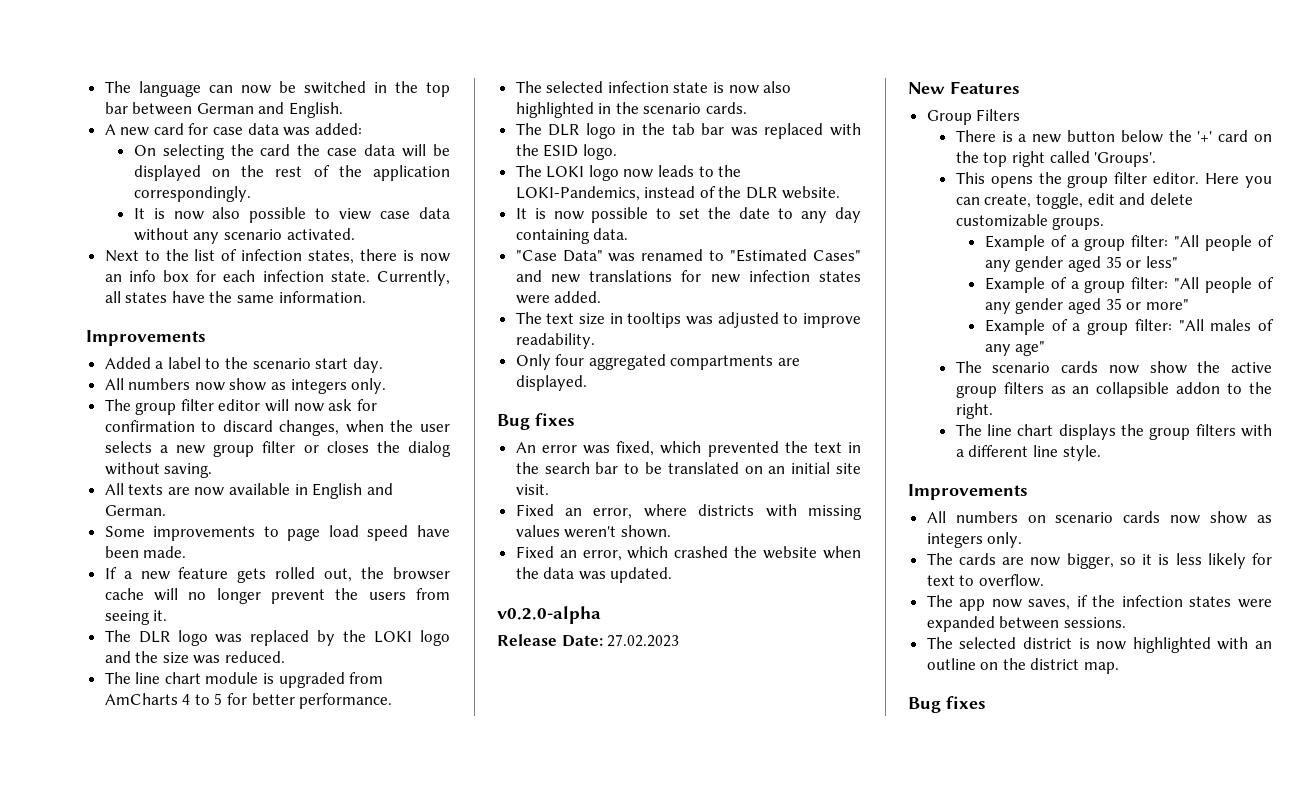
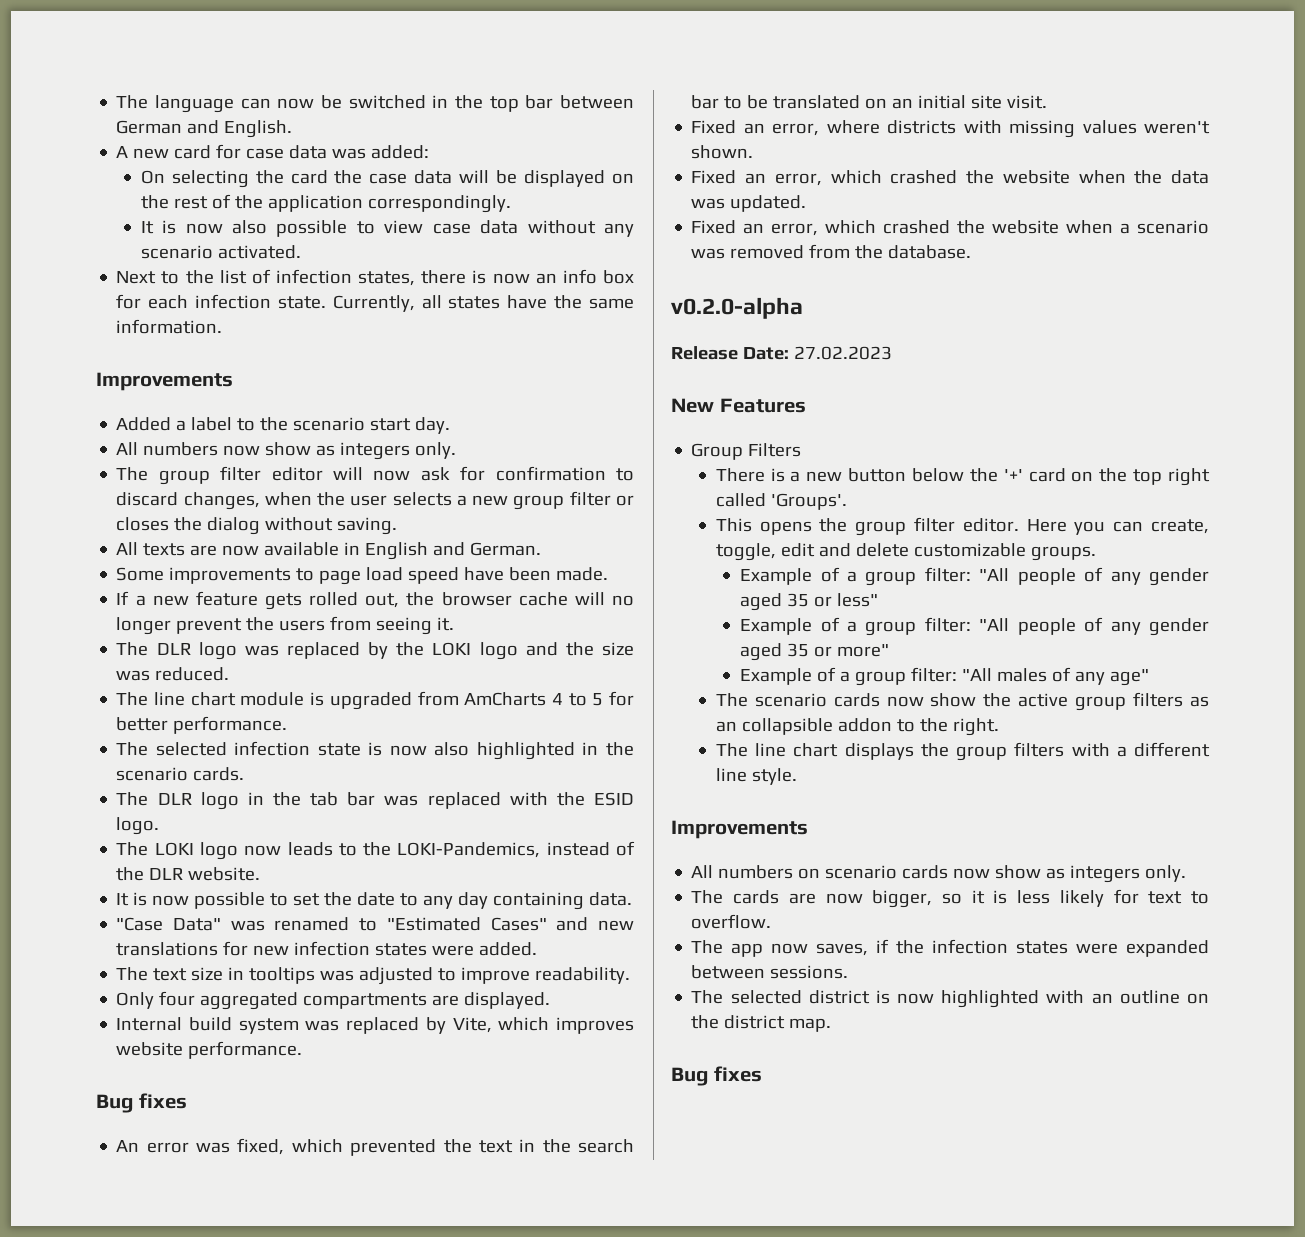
+ Internal build system was replaced by Vite, which improves website performance.
+ Fixed an error, which crashed the website when a scenario was removed from the database.

